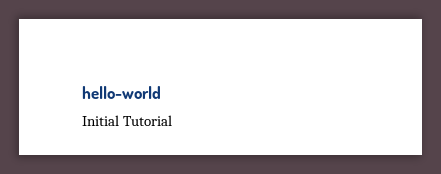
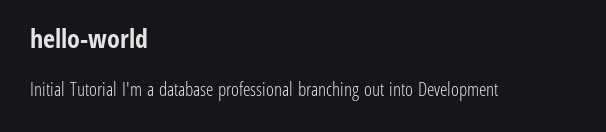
- Initial Tutorial
+ Initial Tutorial I'm a database professional branching out into Development

